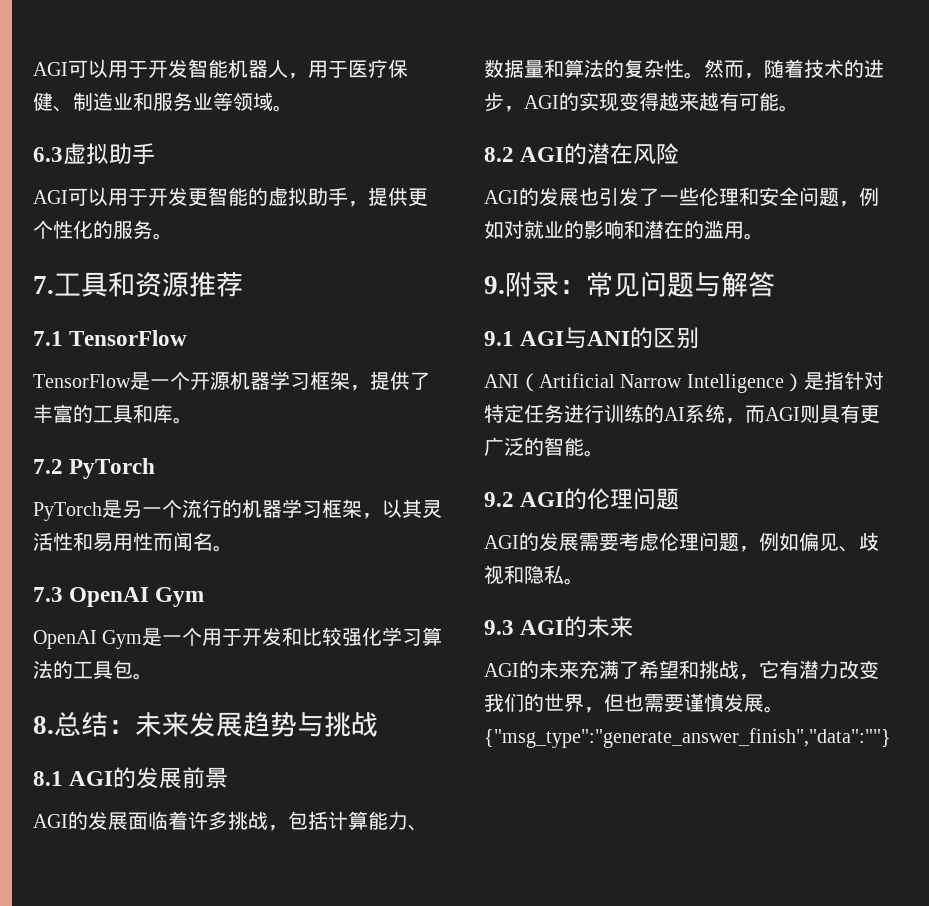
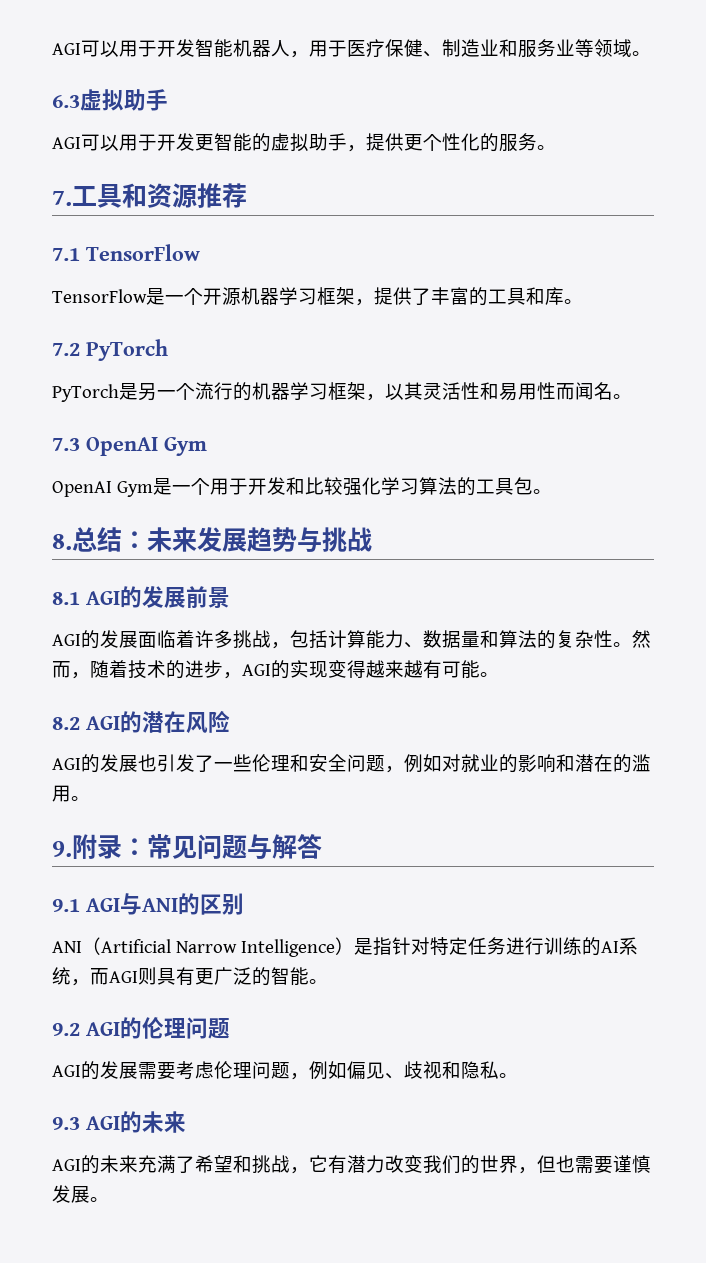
- {"msg_type":"generate_answer_finish","data":""}

